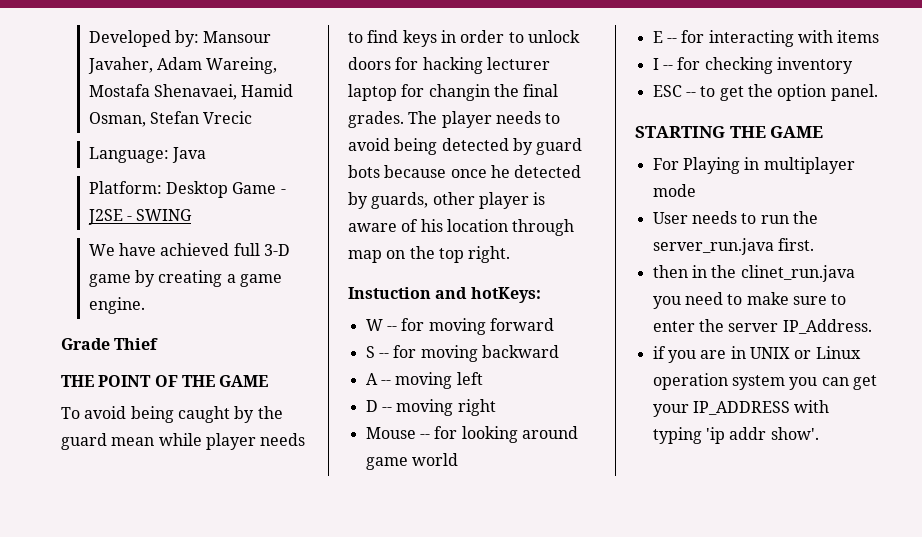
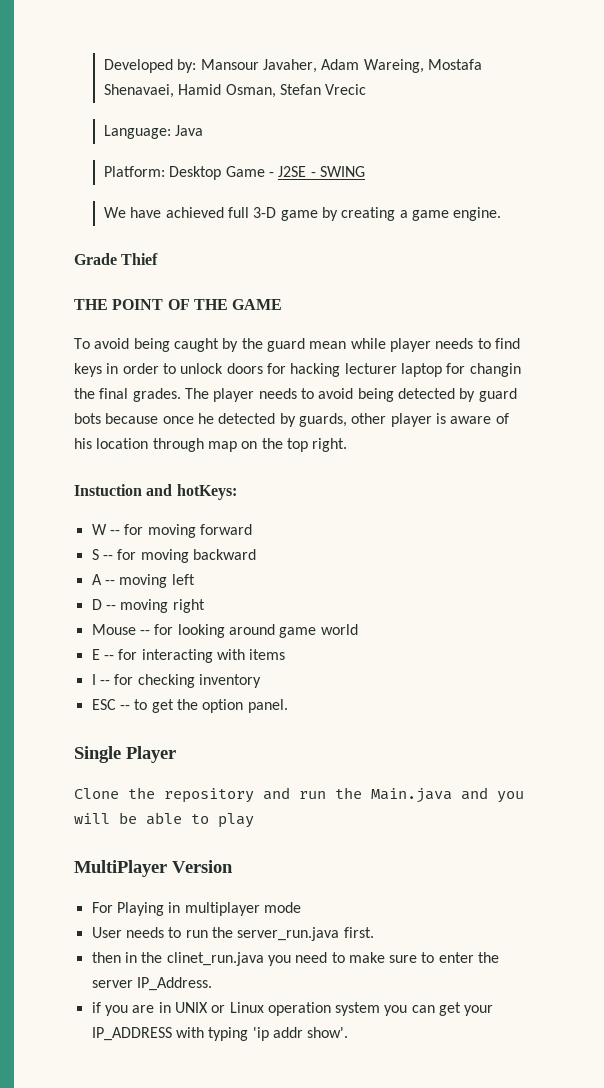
- STARTING THE GAME
+ Single Player
+ Clone the repository and run the Main.java and you will be able to play
+ MultiPlayer Version

